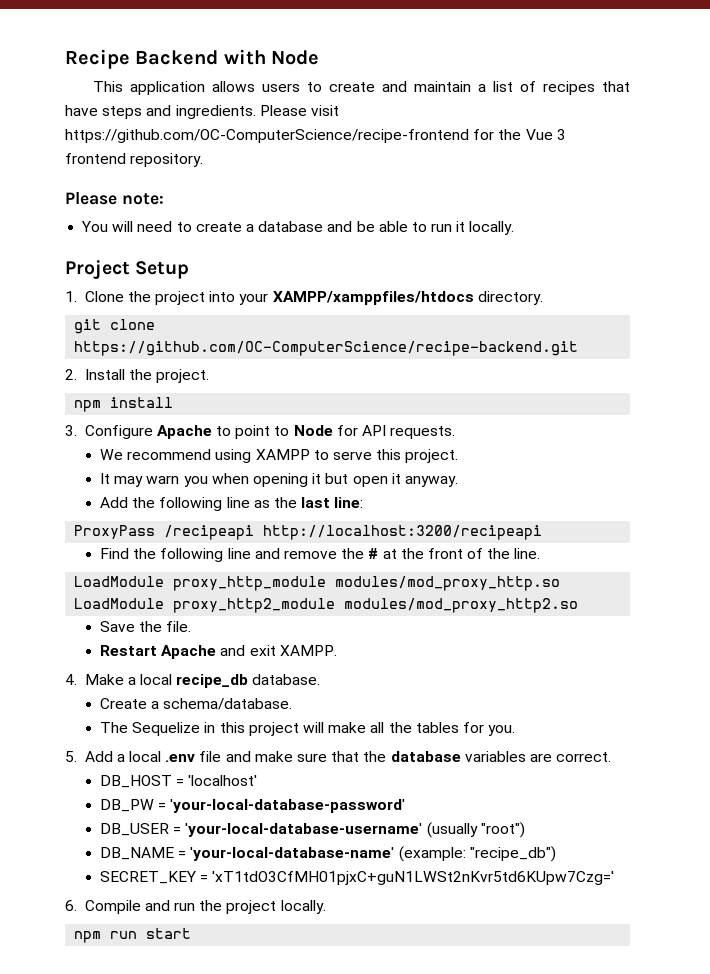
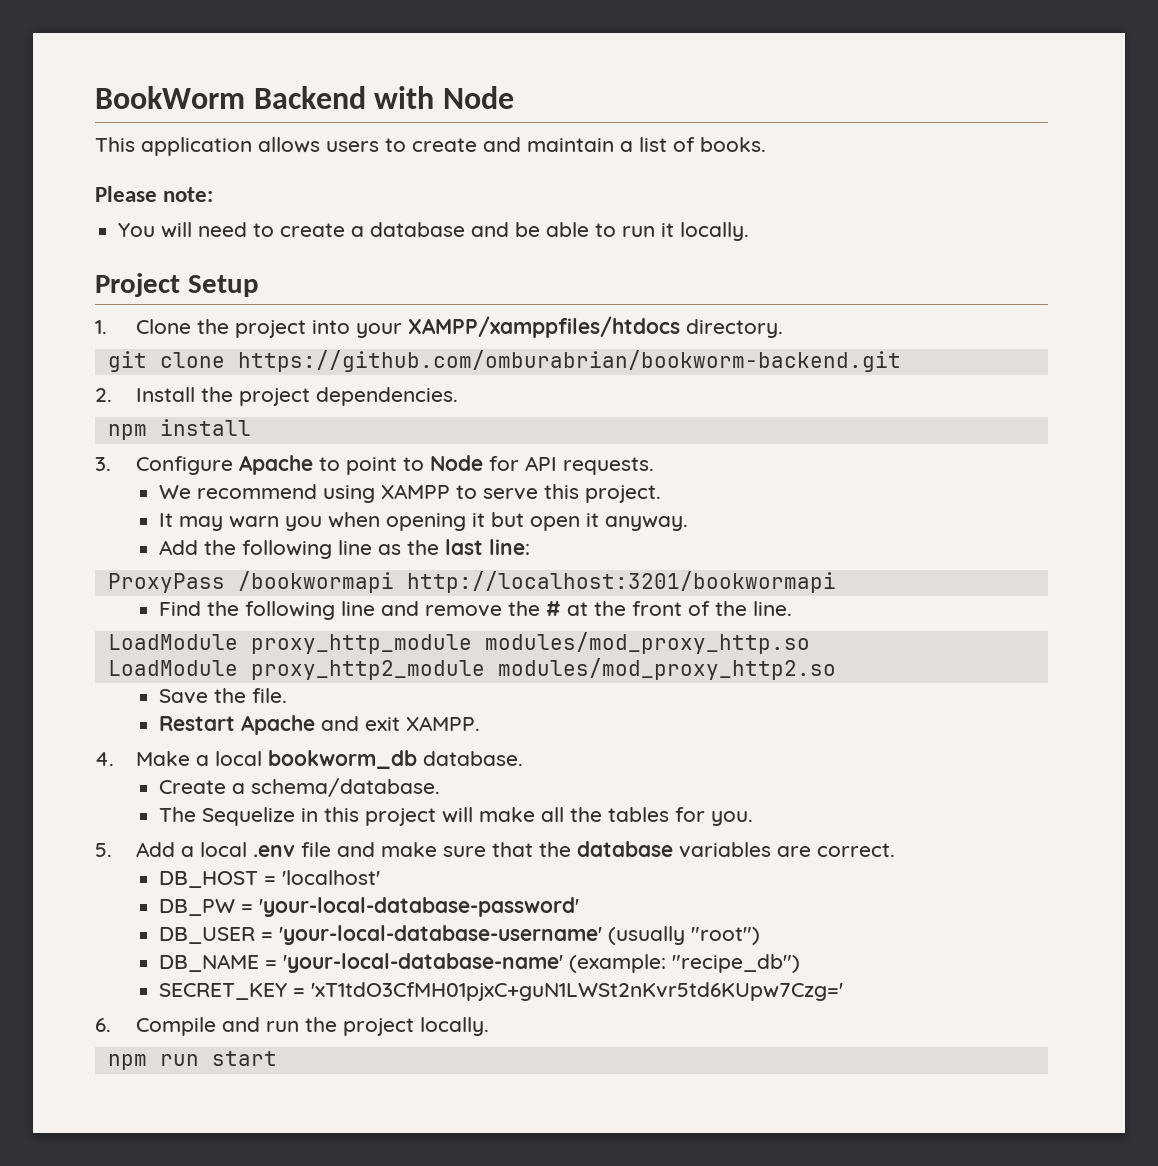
- Recipe Backend with Node
+ BookWorm Backend with Node
- This application allows users to create and maintain a list of recipes that have steps and ingredients. Please visit https://github.com/OC-ComputerScience/recipe-frontend for the Vue 3 frontend repository.
+ This application allows users to create and maintain a list of books.
- git clone https://github.com/OC-ComputerScience/recipe-backend.git
+ git clone https://github.com/omburabrian/bookworm-backend.git
- 2. Install the project.
+ 2. Install the project dependencies.
- ProxyPass /recipeapi http://localhost:3200/recipeapi
+ ProxyPass /bookwormapi http://localhost:3201/bookwormapi
- 4. Make a local recipe_db database.
+ 4. Make a local bookworm_db database.

